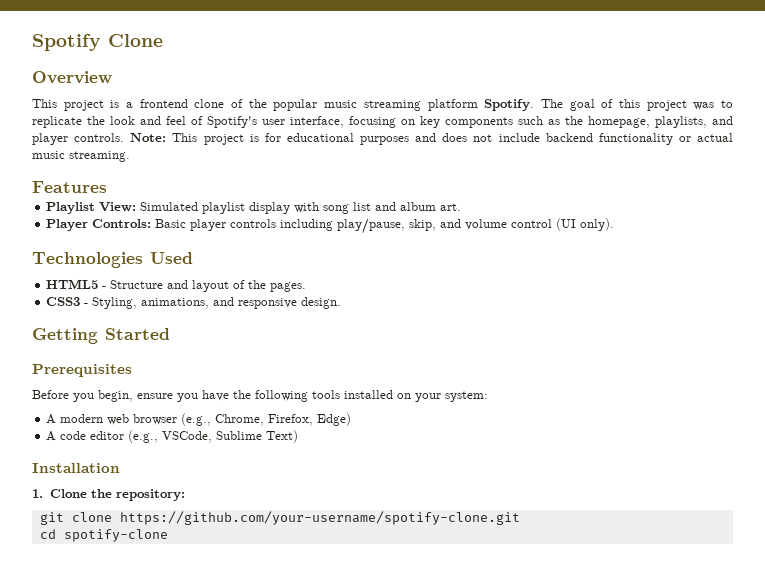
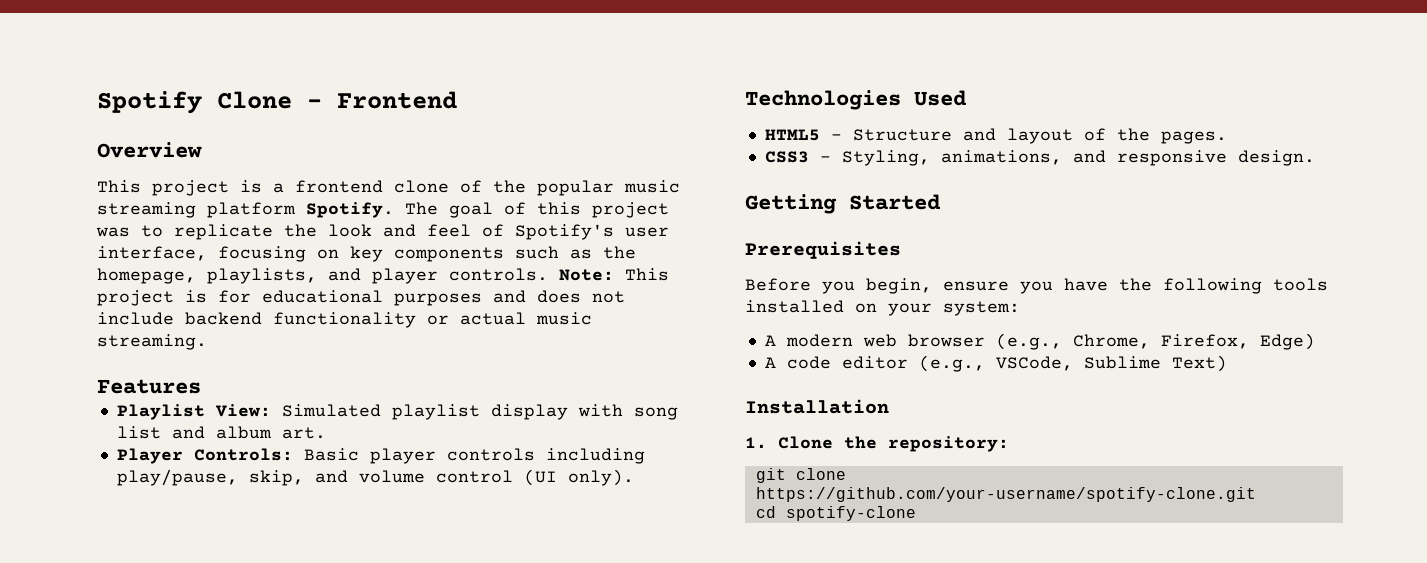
- Spotify Clone
+ Spotify Clone - Frontend

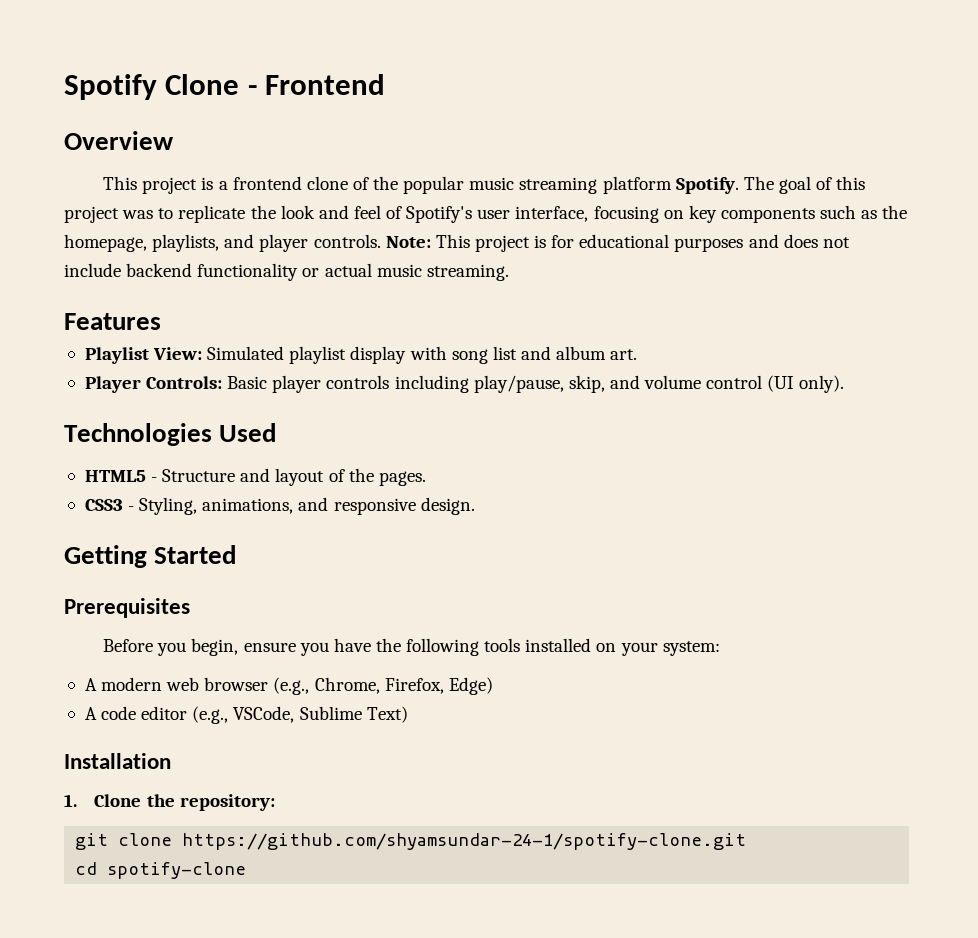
- git clone https://github.com/your-username/spotify-clone.git
+ git clone https://github.com/shyamsundar-24-1/spotify-clone.git

